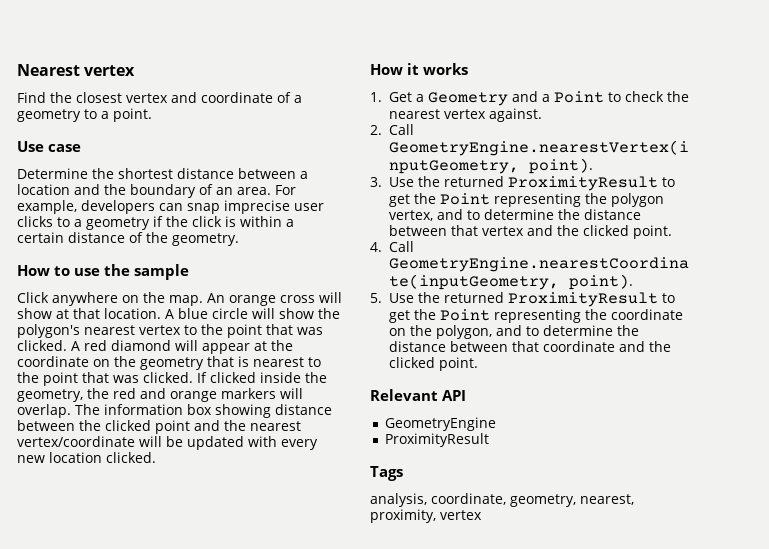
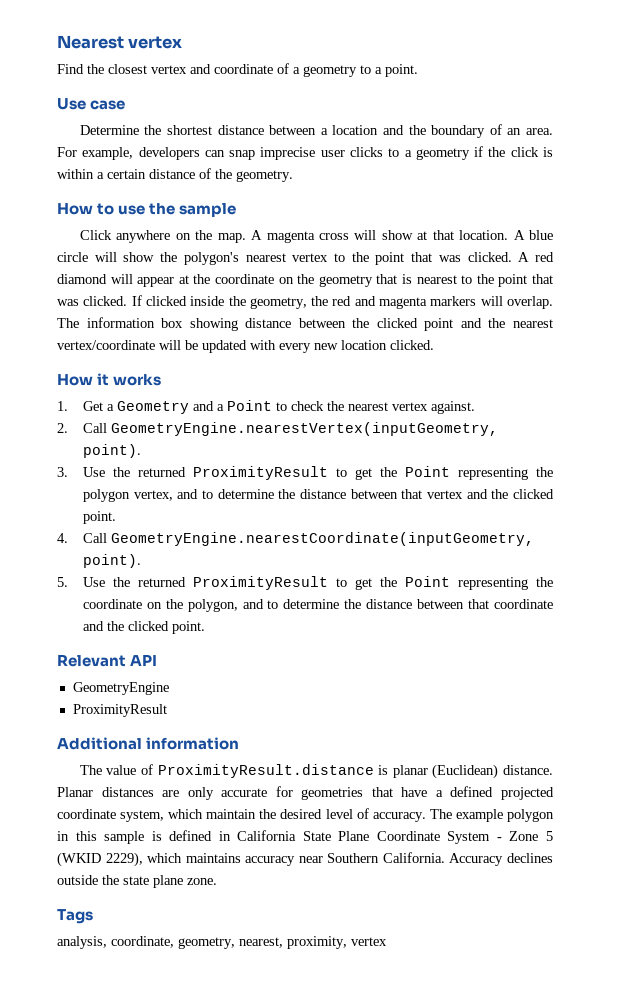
- An orange cross will show at that location.
+ A magenta cross will show at that location.
- If clicked inside the geometry, the red and orange markers will overlap.
+ If clicked inside the geometry, the red and magenta markers will overlap.
+ Additional information
+ The value of ProximityResult.distance is planar (Euclidean) distance. Planar distances are only accurate for geometries that have a defined projected coordinate system, which maintain the desired level of accuracy. The example polygon in this sample is defined in California State Plane Coordinate System - Zone 5 (WKID 2229), which maintains accuracy near Southern California. Accuracy declines outside the state plane zone.

